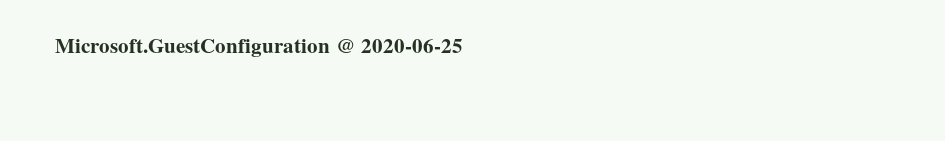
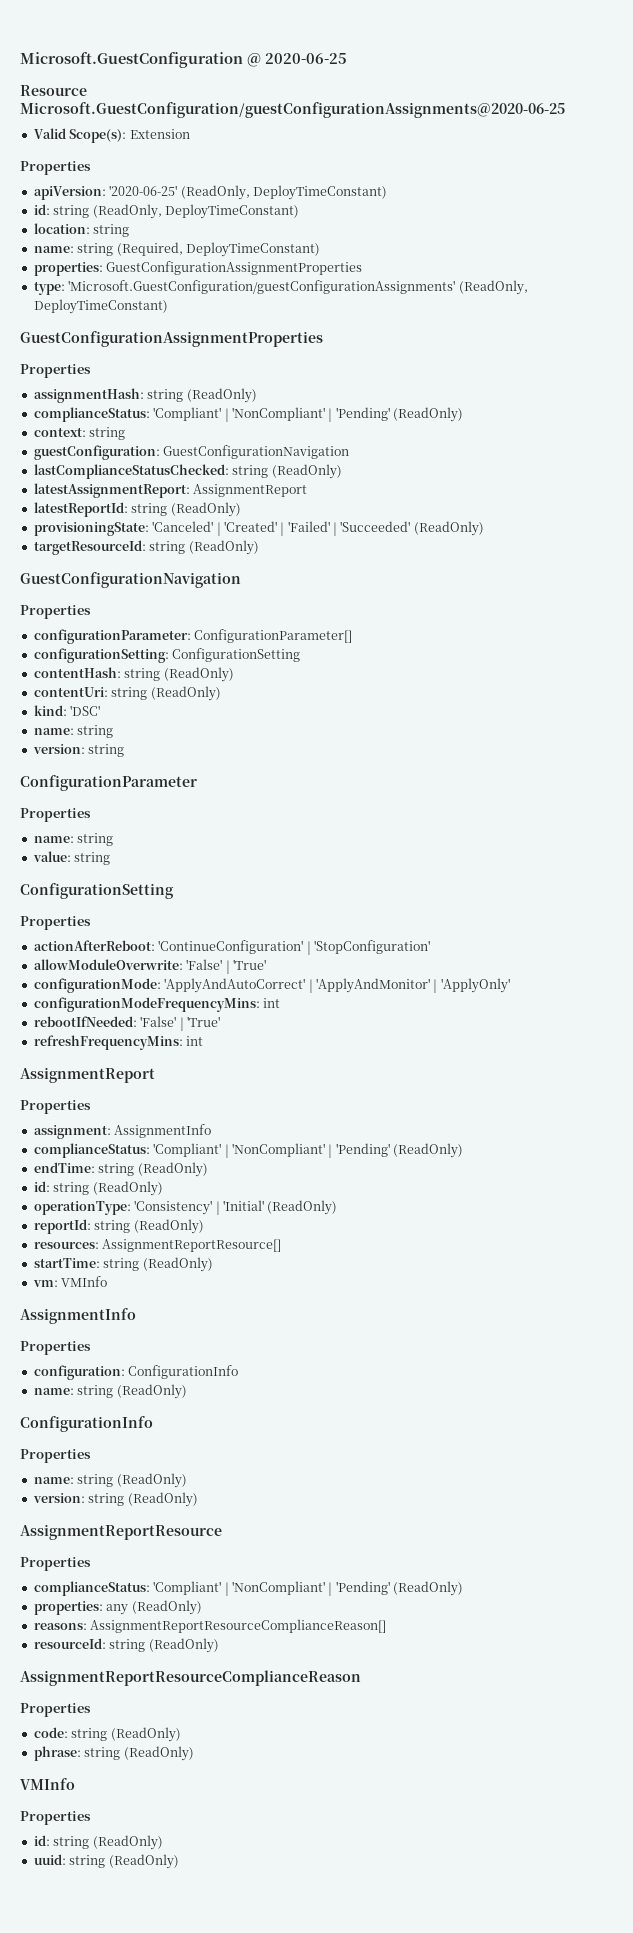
+ Resource Microsoft.GuestConfiguration/guestConfigurationAssignments@2020-06-25
+ Valid Scope(s): Extension
+ Properties
+ apiVersion: '2020-06-25' (ReadOnly, DeployTimeConstant)
+ id: string (ReadOnly, DeployTimeConstant)
+ location: string
+ name: string (Required, DeployTimeConstant)
+ properties: GuestConfigurationAssignmentProperties
+ type: 'Microsoft.GuestConfiguration/guestConfigurationAssignments' (ReadOnly, DeployTimeConstant)
+ GuestConfigurationAssignmentProperties
+ Properties
+ assignmentHash: string (ReadOnly)
+ complianceStatus: 'Compliant' | 'NonCompliant' | 'Pending' (ReadOnly)
+ context: string
+ guestConfiguration: GuestConfigurationNavigation
+ lastComplianceStatusChecked: string (ReadOnly)
+ latestAssignmentReport: AssignmentReport
+ latestReportId: string (ReadOnly)
+ provisioningState: 'Canceled' | 'Created' | 'Failed' | 'Succeeded' (ReadOnly)
+ targetResourceId: string (ReadOnly)
+ GuestConfigurationNavigation
+ Properties
+ configurationParameter: ConfigurationParameter[]
+ configurationSetting: ConfigurationSetting
+ contentHash: string (ReadOnly)
+ contentUri: string (ReadOnly)
+ kind: 'DSC'
+ name: string
+ version: string
+ ConfigurationParameter
+ Properties
+ name: string
+ value: string
+ ConfigurationSetting
+ Properties
+ actionAfterReboot: 'ContinueConfiguration' | 'StopConfiguration'
+ allowModuleOverwrite: 'False' | 'True'
+ configurationMode: 'ApplyAndAutoCorrect' | 'ApplyAndMonitor' | 'ApplyOnly'
+ configurationModeFrequencyMins: int
+ rebootIfNeeded: 'False' | 'True'
+ refreshFrequencyMins: int
+ AssignmentReport
+ Properties
+ assignment: AssignmentInfo
+ complianceStatus: 'Compliant' | 'NonCompliant' | 'Pending' (ReadOnly)
+ endTime: string (ReadOnly)
+ id: string (ReadOnly)
+ operationType: 'Consistency' | 'Initial' (ReadOnly)
+ reportId: string (ReadOnly)
+ resources: AssignmentReportResource[]
+ startTime: string (ReadOnly)
+ vm: VMInfo
+ AssignmentInfo
+ Properties
+ configuration: ConfigurationInfo
+ name: string (ReadOnly)
+ ConfigurationInfo
+ Properties
+ name: string (ReadOnly)
+ version: string (ReadOnly)
+ AssignmentReportResource
+ Properties
+ complianceStatus: 'Compliant' | 'NonCompliant' | 'Pending' (ReadOnly)
+ properties: any (ReadOnly)
+ reasons: AssignmentReportResourceComplianceReason[]
+ resourceId: string (ReadOnly)
+ AssignmentReportResourceComplianceReason
+ Properties
+ code: string (ReadOnly)
+ phrase: string (ReadOnly)
+ VMInfo
+ Properties
+ id: string (ReadOnly)
+ uuid: string (ReadOnly)

